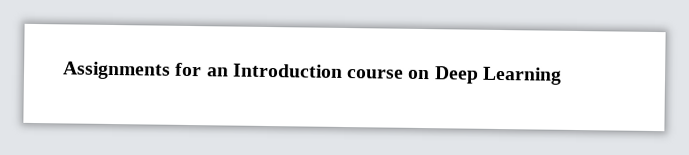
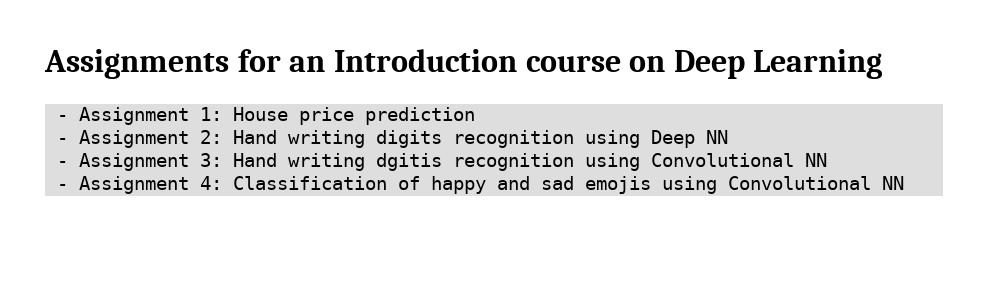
+ - Assignment 1: House price prediction
+ - Assignment 2: Hand writing digits recognition using Deep NN
+ - Assignment 3: Hand writing dgitis recognition using Convolutional NN
+ - Assignment 4: Classification of happy and sad emojis using Convolutional NN

